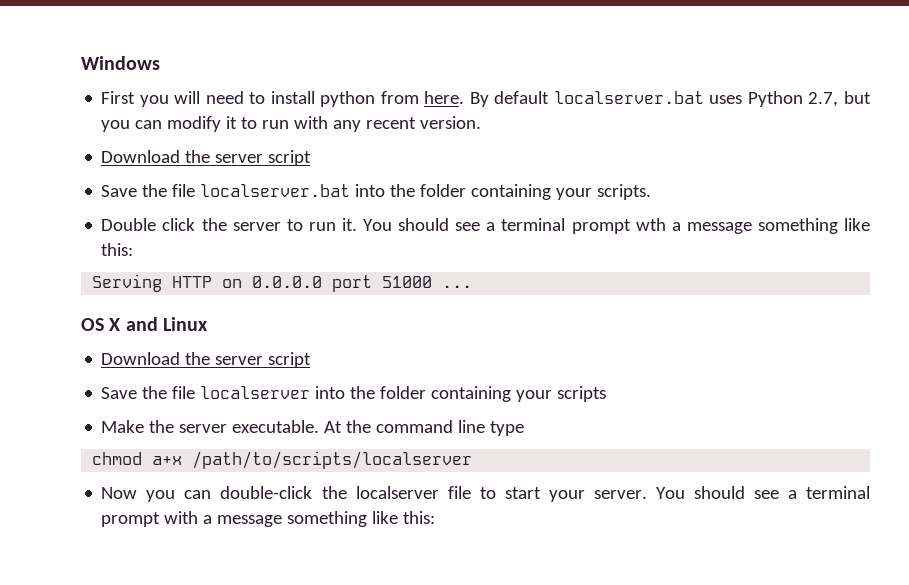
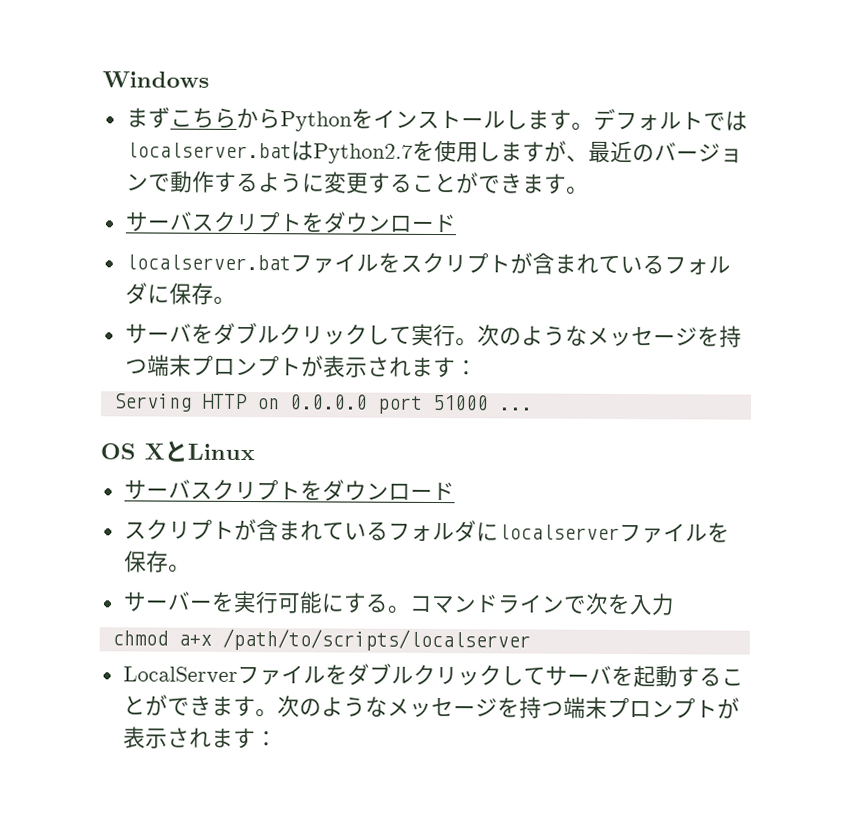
- First you will need to install python from here. By default localserver.bat uses Python 2.7, but you can modify it to run with any recent version.
- Download the server script
- Save the file localserver.bat into the folder containing your scripts.
- Double click the server to run it. You should see a terminal prompt wth a message something like this:
+ まずこちらからPythonをインストールします。デフォルトではlocalserver.batはPython2.7を使用しますが、最近のバージョンで動作するように変更することができます。
+ サーバスクリプトをダウンロード
+ localserver.batファイルをスクリプトが含まれているフォルダに保存。
+ サーバをダブルクリックして実行。次のようなメッセージを持つ端末プロンプトが表示されます：
- OS X and Linux
- Download the server script
- Save the file localserver into the folder containing your scripts
- Make the server executable. At the command line type
+ OS XとLinux
+ サーバスクリプトをダウンロード
+ スクリプトが含まれているフォルダにlocalserverファイルを保存。
+ サーバーを実行可能にする。コマンドラインで次を入力
  chmod a+x /path/to/scripts/localserver
- Now you can double-click the localserver file to start your server. You should see a terminal prompt with a message something like this:
+ LocalServerファイルをダブルクリックしてサーバを起動することができます。次のようなメッセージを持つ端末プロンプトが表示されます：

